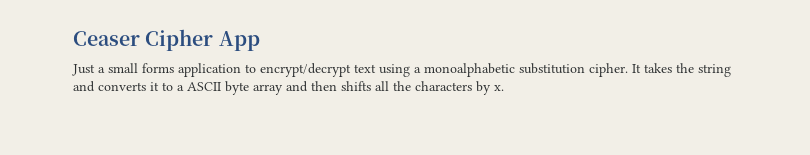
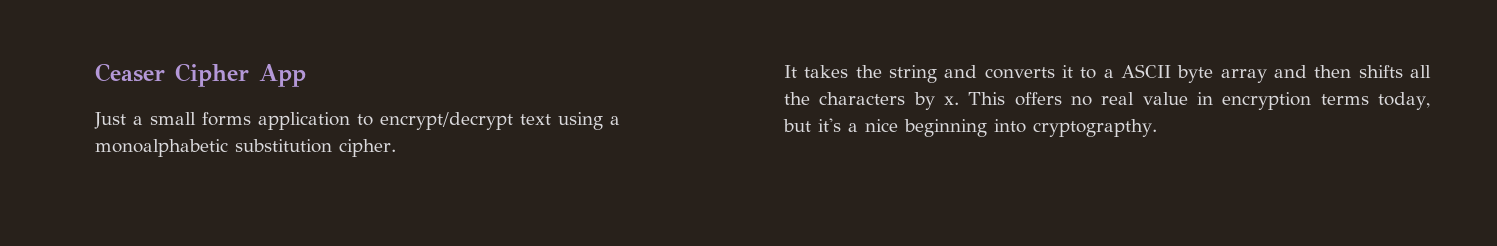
- Just a small forms application to encrypt/decrypt text using a monoalphabetic substitution cipher. It takes the string and converts it to a ASCII byte array and then shifts all the characters by x.
+ Just a small forms application to encrypt/decrypt text using a monoalphabetic substitution cipher.
+ It takes the string and converts it to a ASCII byte array and then shifts all the characters by x.
+ This offers no real value in encryption terms today, but it's a nice beginning into cryptograpthy.

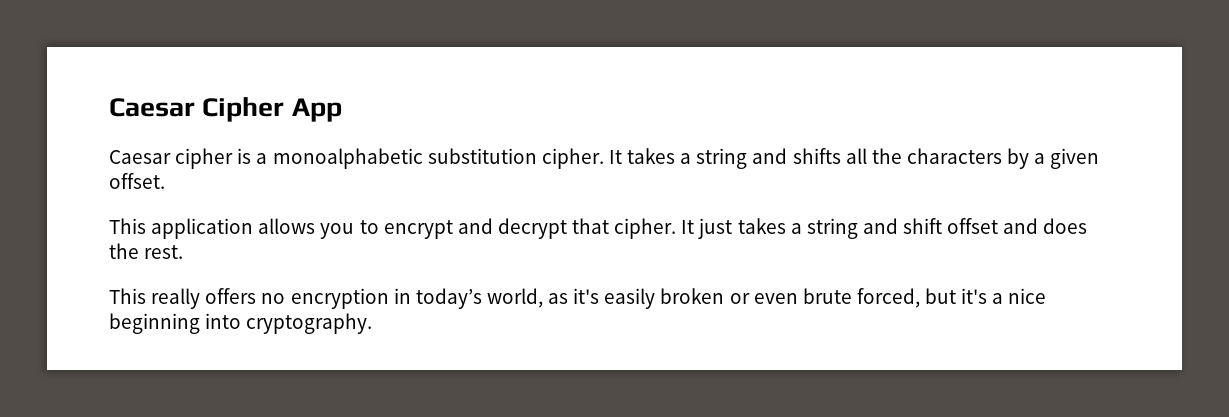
- Ceaser Cipher App
+ Caesar Cipher App
- Just a small forms application to encrypt/decrypt text using a monoalphabetic substitution cipher.
- It takes the string and converts it to a ASCII byte array and then shifts all the characters by x. This offers no real value in encryption terms today, but it's a nice beginning into cryptograpthy.
+ Caesar cipher is a monoalphabetic substitution cipher. It takes a string and shifts all the characters by a given offset.
+ This application allows you to encrypt and decrypt that cipher. It just takes a string and shift offset and does the rest.
+ This really offers no encryption in today’s world, as it's easily broken or even brute forced, but it's a nice beginning into cryptography.

